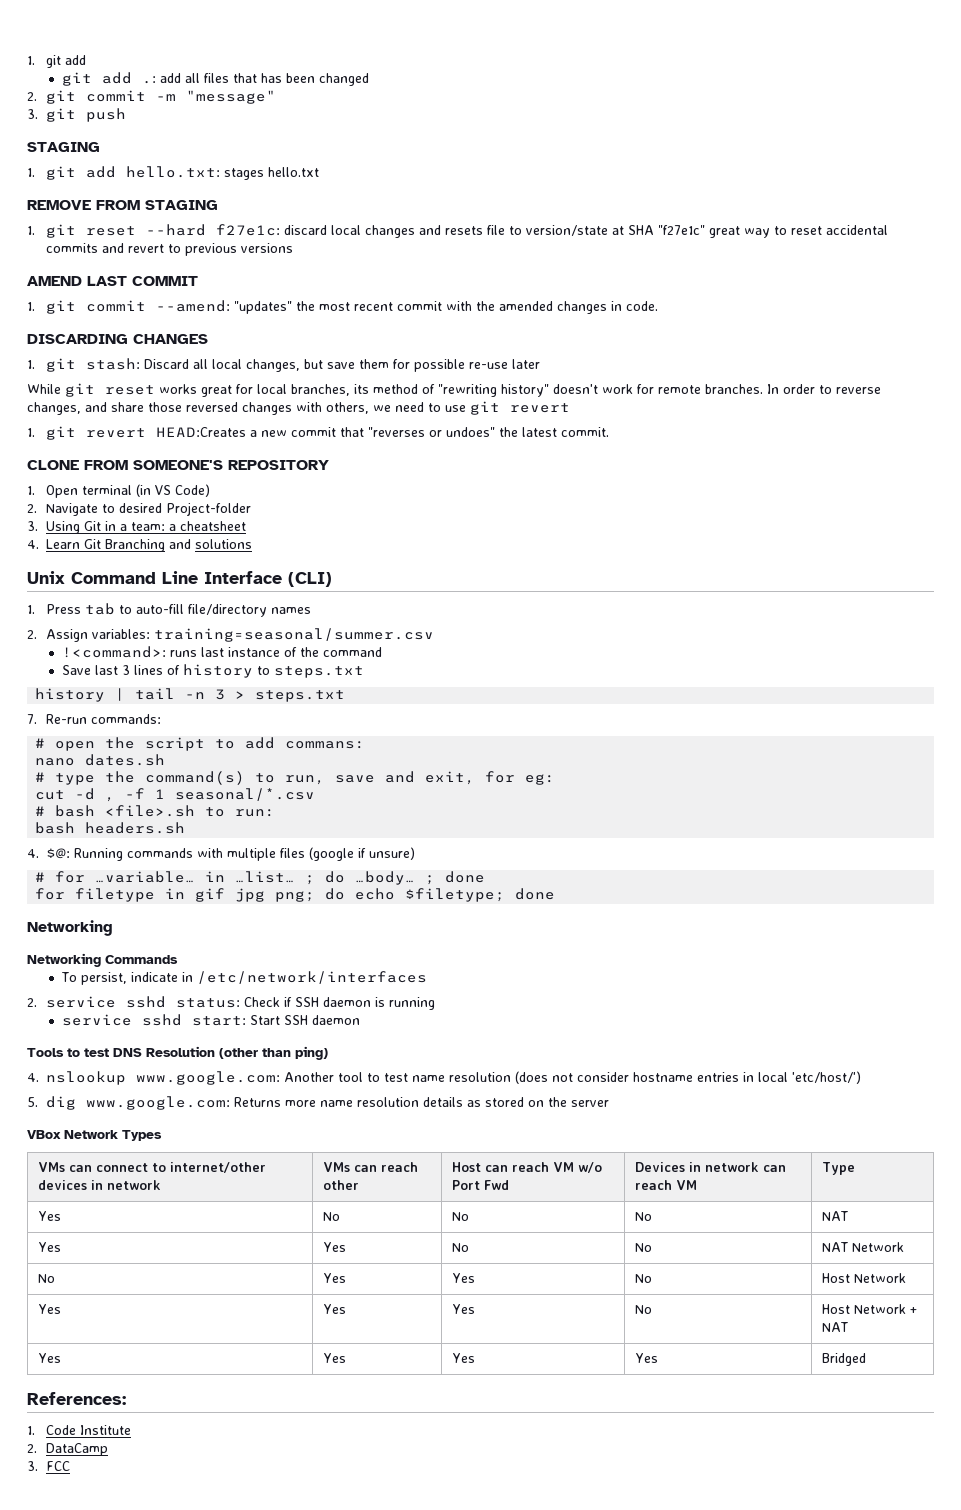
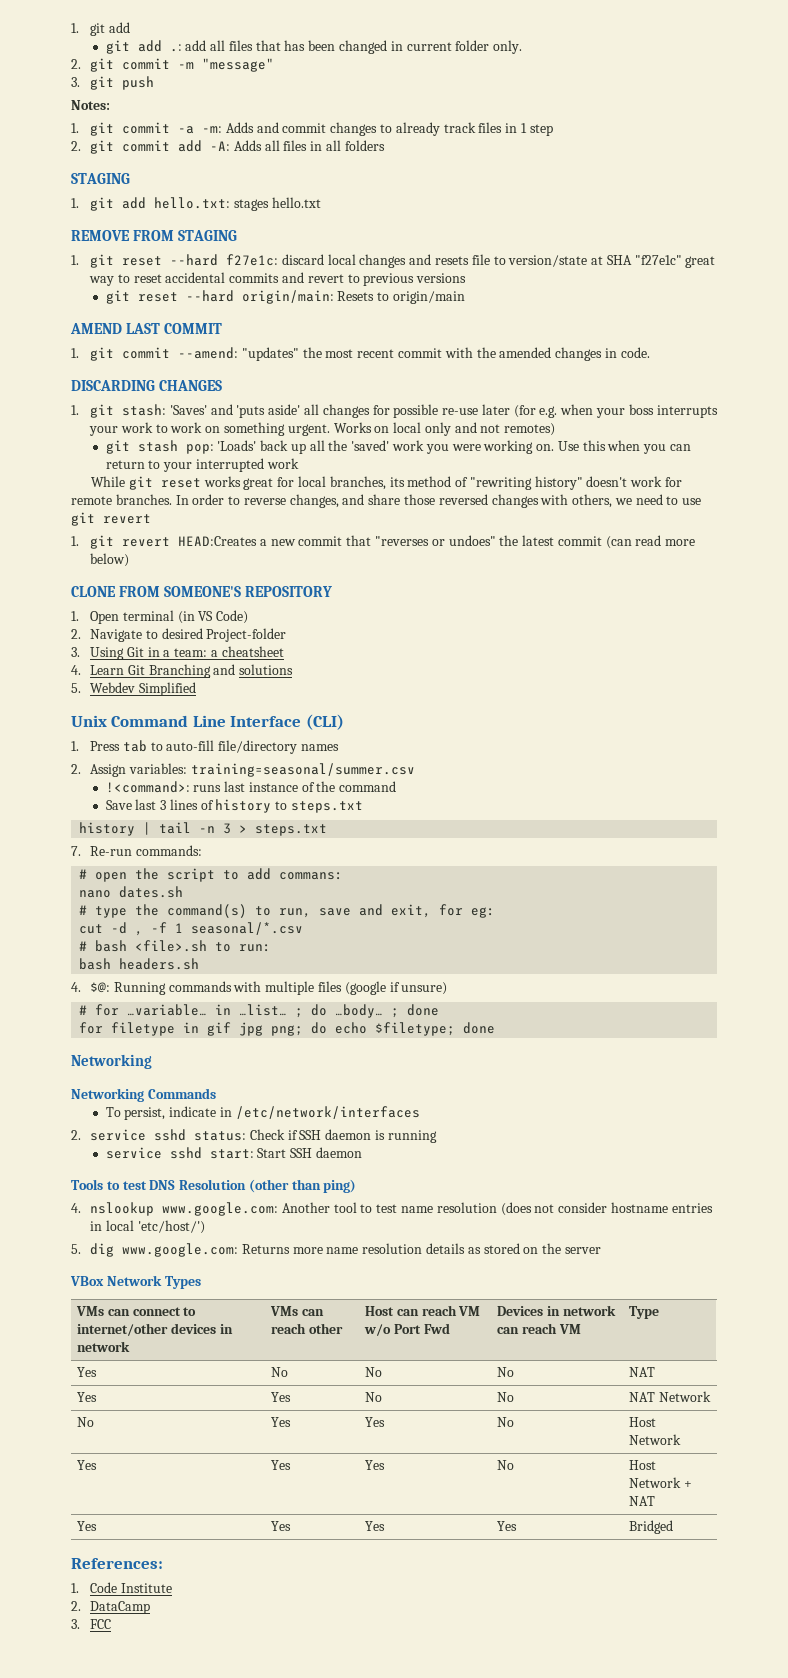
- git add .: add all files that has been changed
+ git add .: add all files that has been changed in current folder only.
+ Notes:
+ 1. git commit -a -m: Adds and commit changes to already track files in 1 step
+ 2. git commit add -A: Adds all files in all folders
+ git reset --hard origin/main: Resets to origin/main
- 1. git stash: Discard all local changes, but save them for possible re-use later
+ 1. git stash: 'Saves' and 'puts aside' all changes for possible re-use later (for e.g. when your boss interrupts your work to work on something urgent. Works on local only and not remotes)
+ git stash pop: 'Loads' back up all the 'saved' work you were working on. Use this when you can return to your interrupted work
- 1. git revert HEAD:Creates a new commit that "reverses or undoes" the latest commit.
+ 1. git revert HEAD:Creates a new commit that "reverses or undoes" the latest commit (can read more below)
+ 5. Webdev Simplified

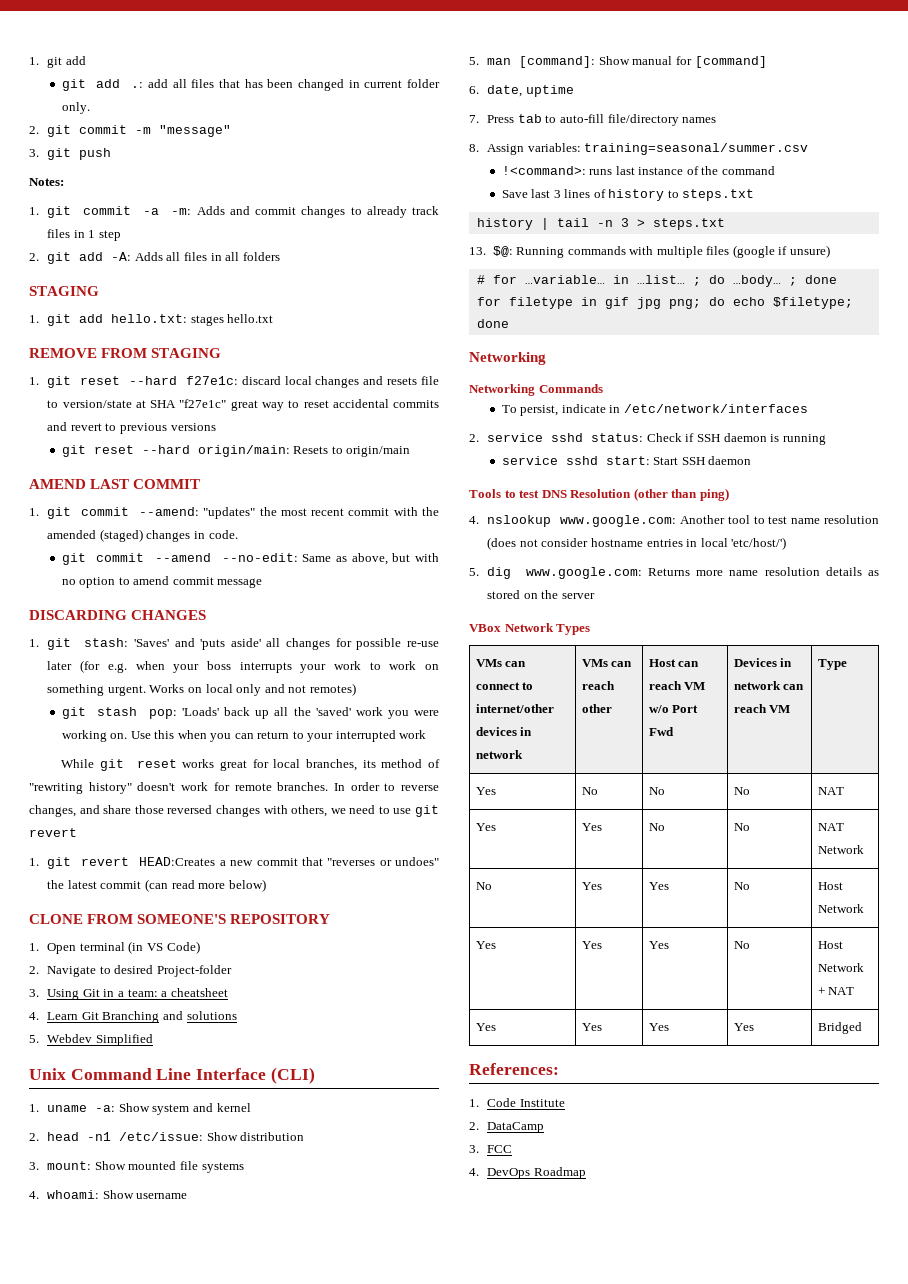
- 2. git commit add -A: Adds all files in all folders
+ 2. git add -A: Adds all files in all folders
- 1. git commit --amend: "updates" the most recent commit with the amended changes in code.
+ 1. git commit --amend: "updates" the most recent commit with the amended (staged) changes in code.
+ git commit --amend --no-edit: Same as above, but with no option to amend commit message
- 1. Press tab to auto-fill file/directory names
+ 1. uname -a: Show system and kernel
+ 2. head -n1 /etc/issue: Show distribution
+ 3. mount: Show mounted file systems
+ 4. whoami: Show username
+ 5. man [command]: Show manual for [command]
+ 6. date, uptime
+ 7. Press tab to auto-fill file/directory names
- 2. Assign variables: training=seasonal/summer.csv
+ 8. Assign variables: training=seasonal/summer.csv
- 7. Re-run commands:
- # open the script to add commans:
- nano dates.sh
- # type the command(s) to run, save and exit, for eg:
- cut -d , -f 1 seasonal/*.csv
- # bash <file>.sh to run:
- bash headers.sh
- 4. $@: Running commands with multiple files (google if unsure)
+ 13. $@: Running commands with multiple files (google if unsure)
+ 4. DevOps Roadmap

